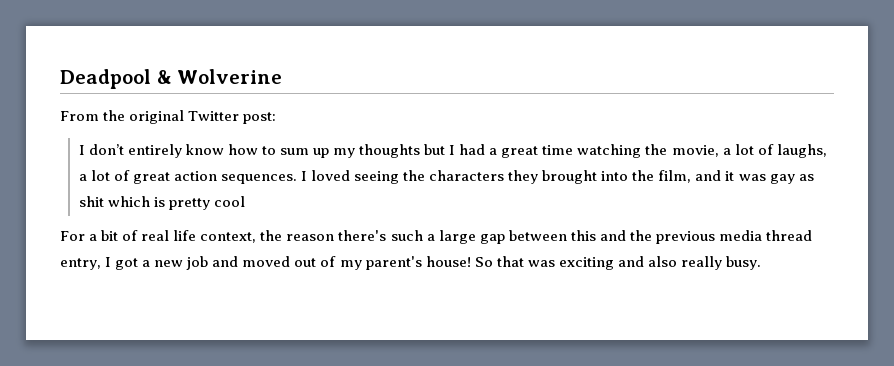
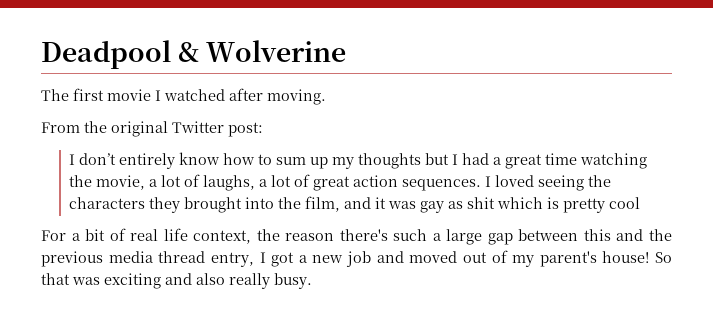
+ The first movie I watched after moving.

